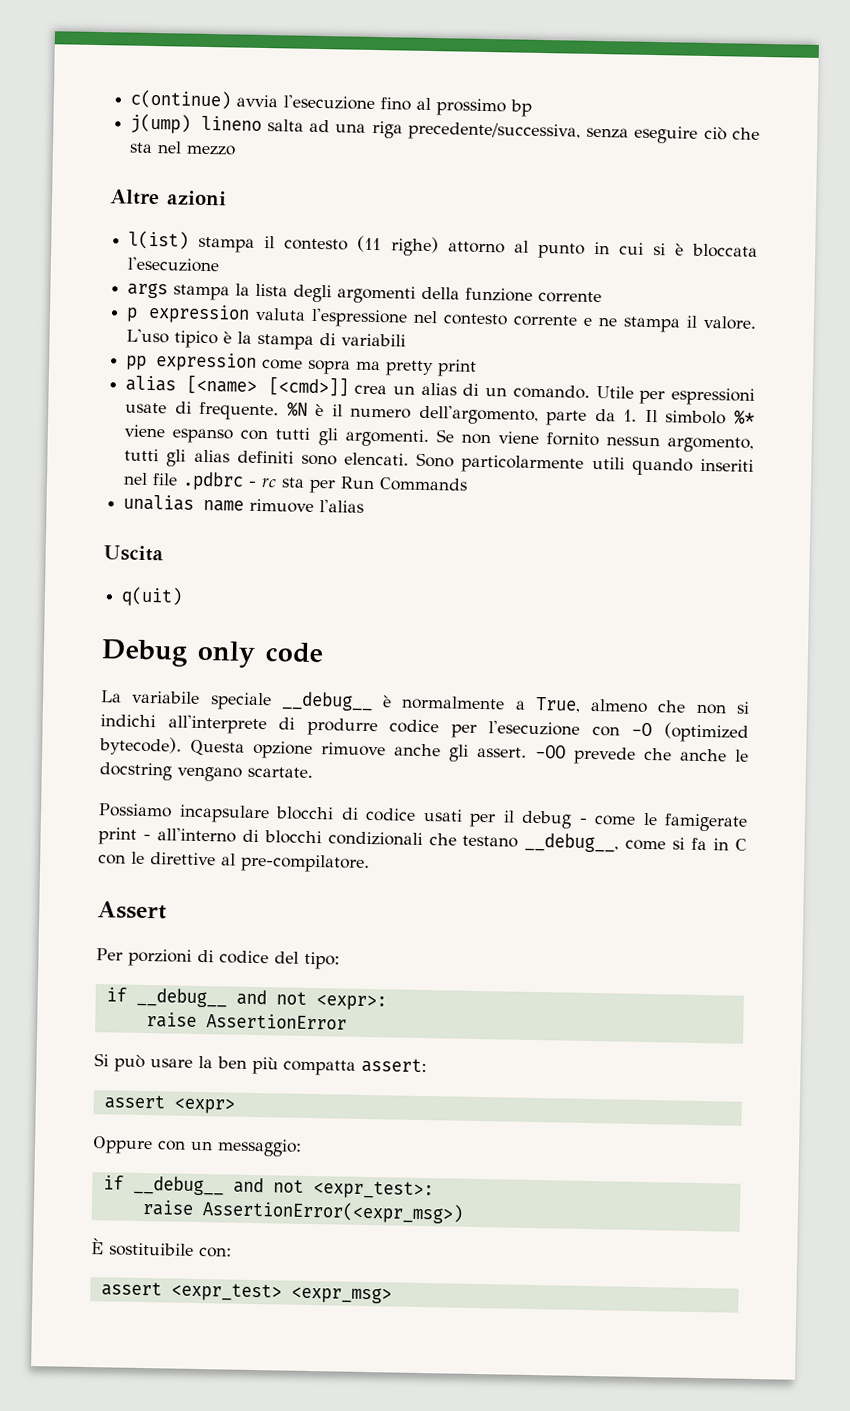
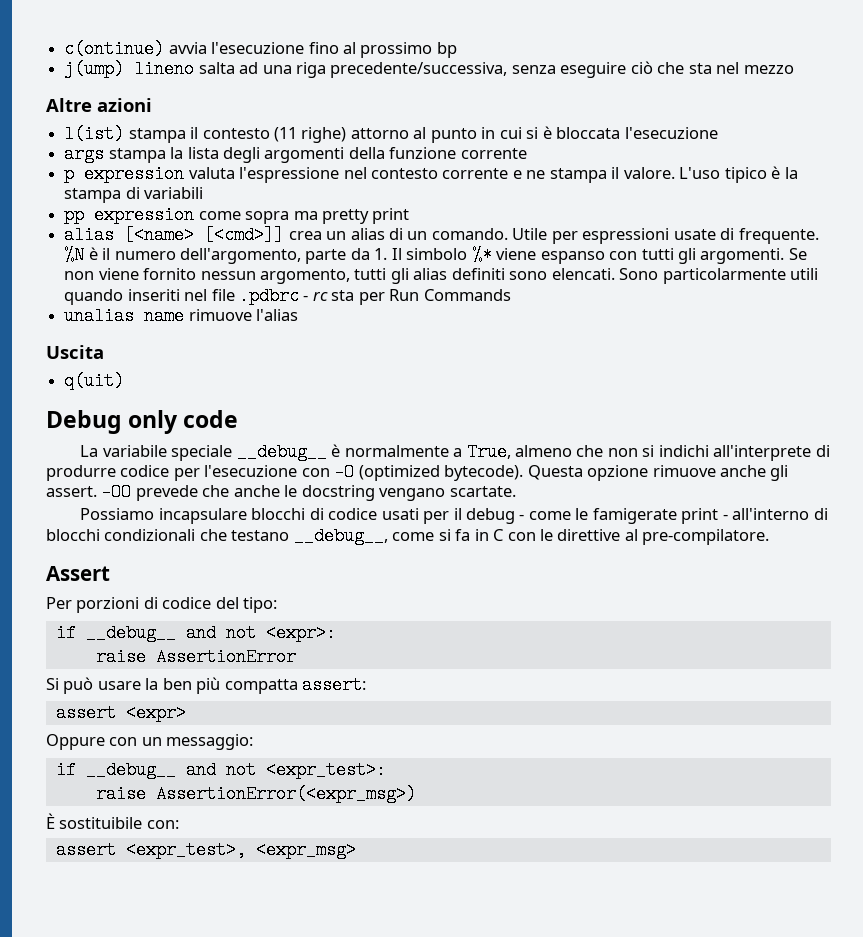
- assert <expr_test> <expr_msg>
+ assert <expr_test>, <expr_msg>

